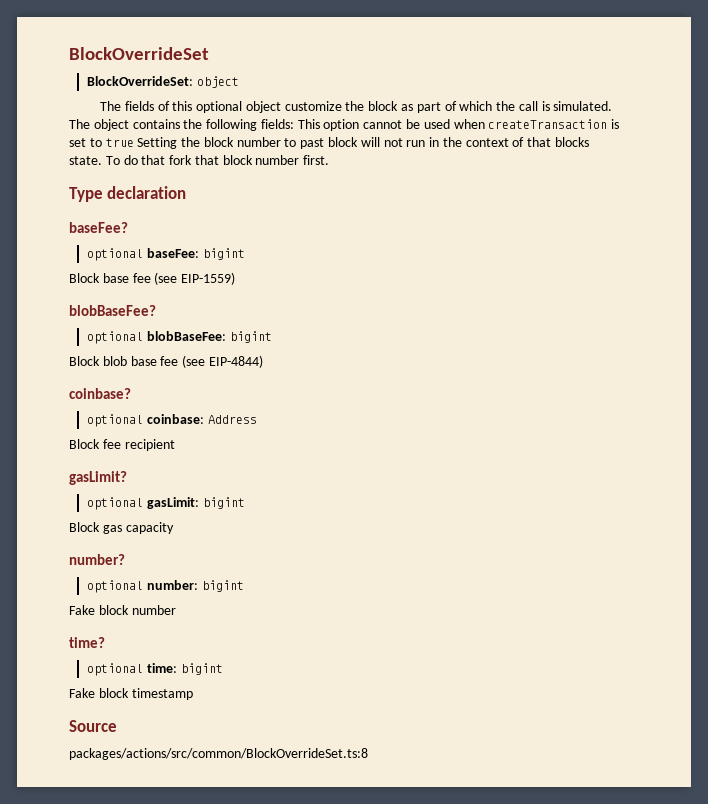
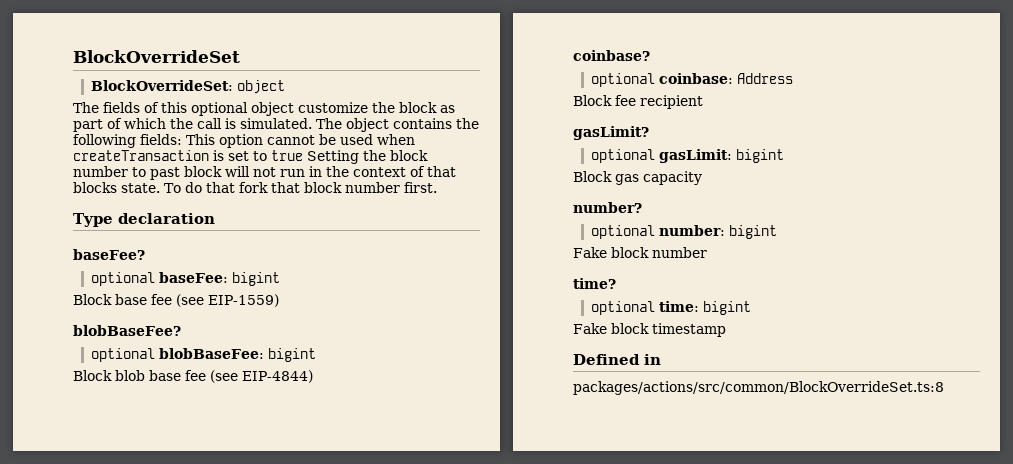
- Source
+ Defined in

